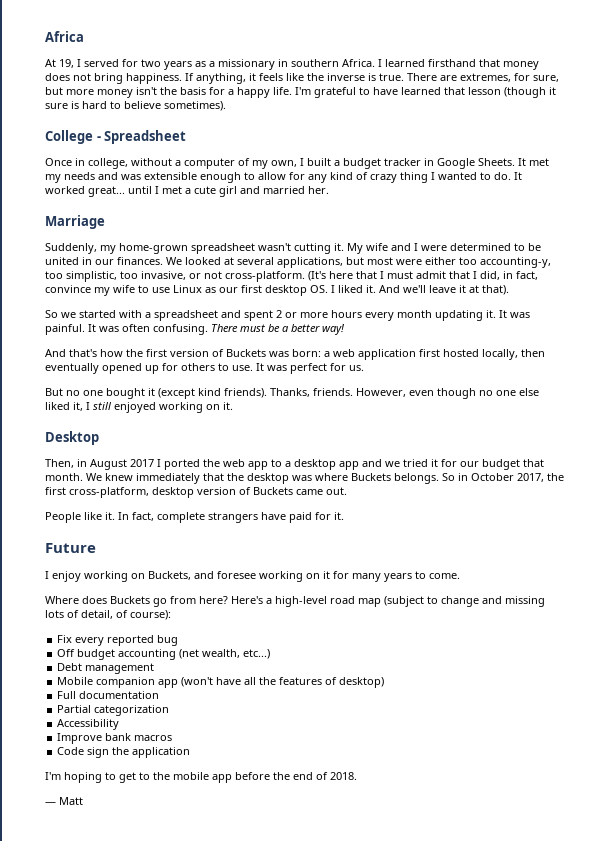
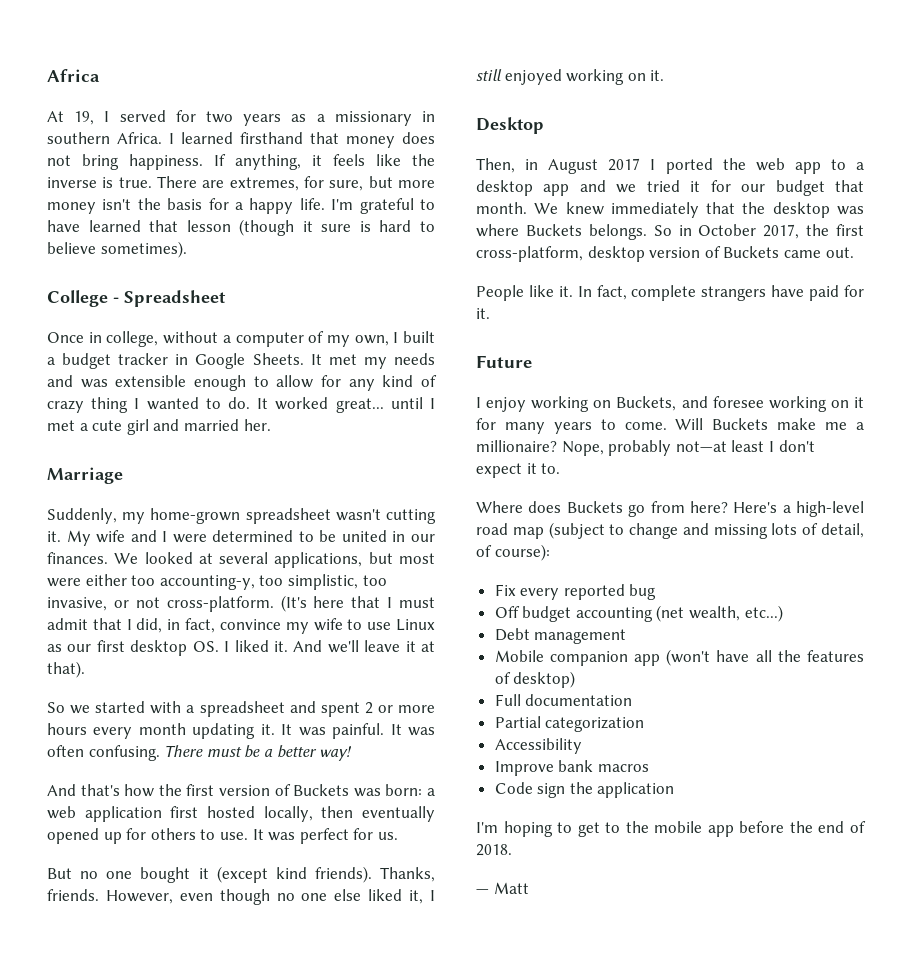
+ Will Buckets make me a millionaire? Nope, probably not—at least I don't expect it to.

